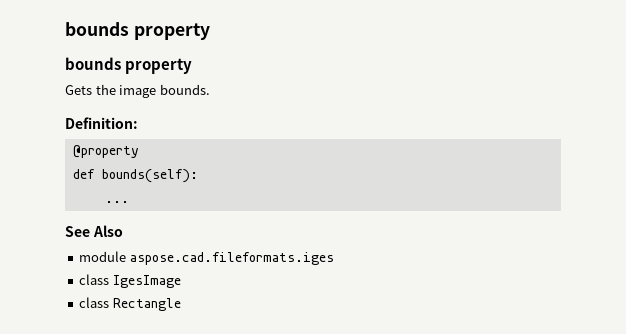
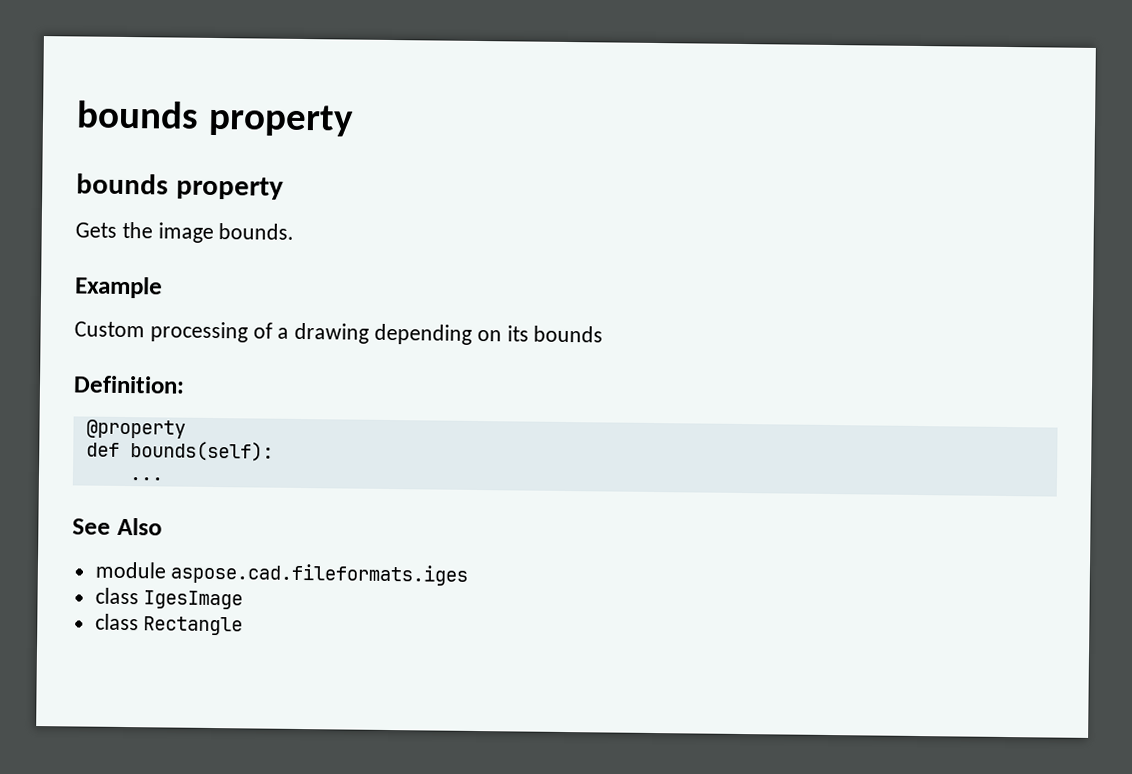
+ Example
+ Custom processing of a drawing depending on its bounds

